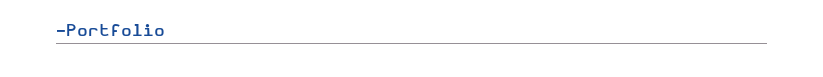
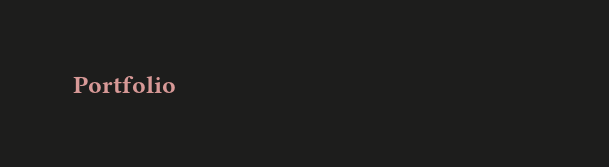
- -Portfolio
+ Portfolio

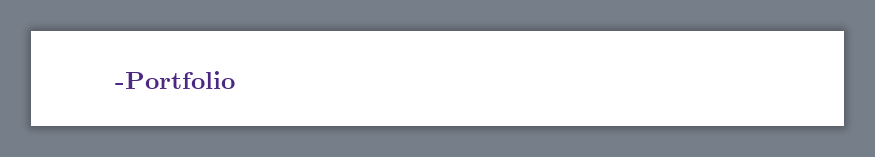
- Portfolio
+ -Portfolio

